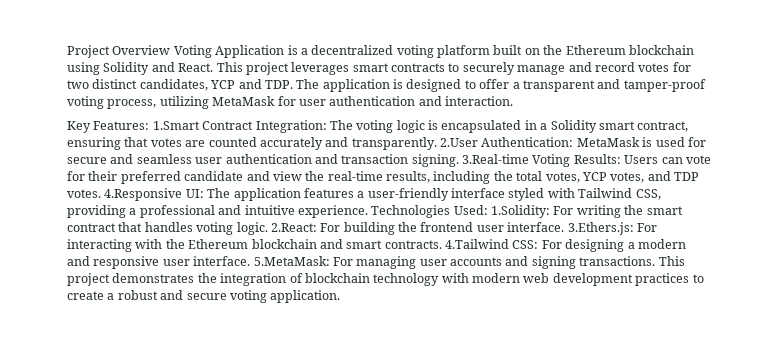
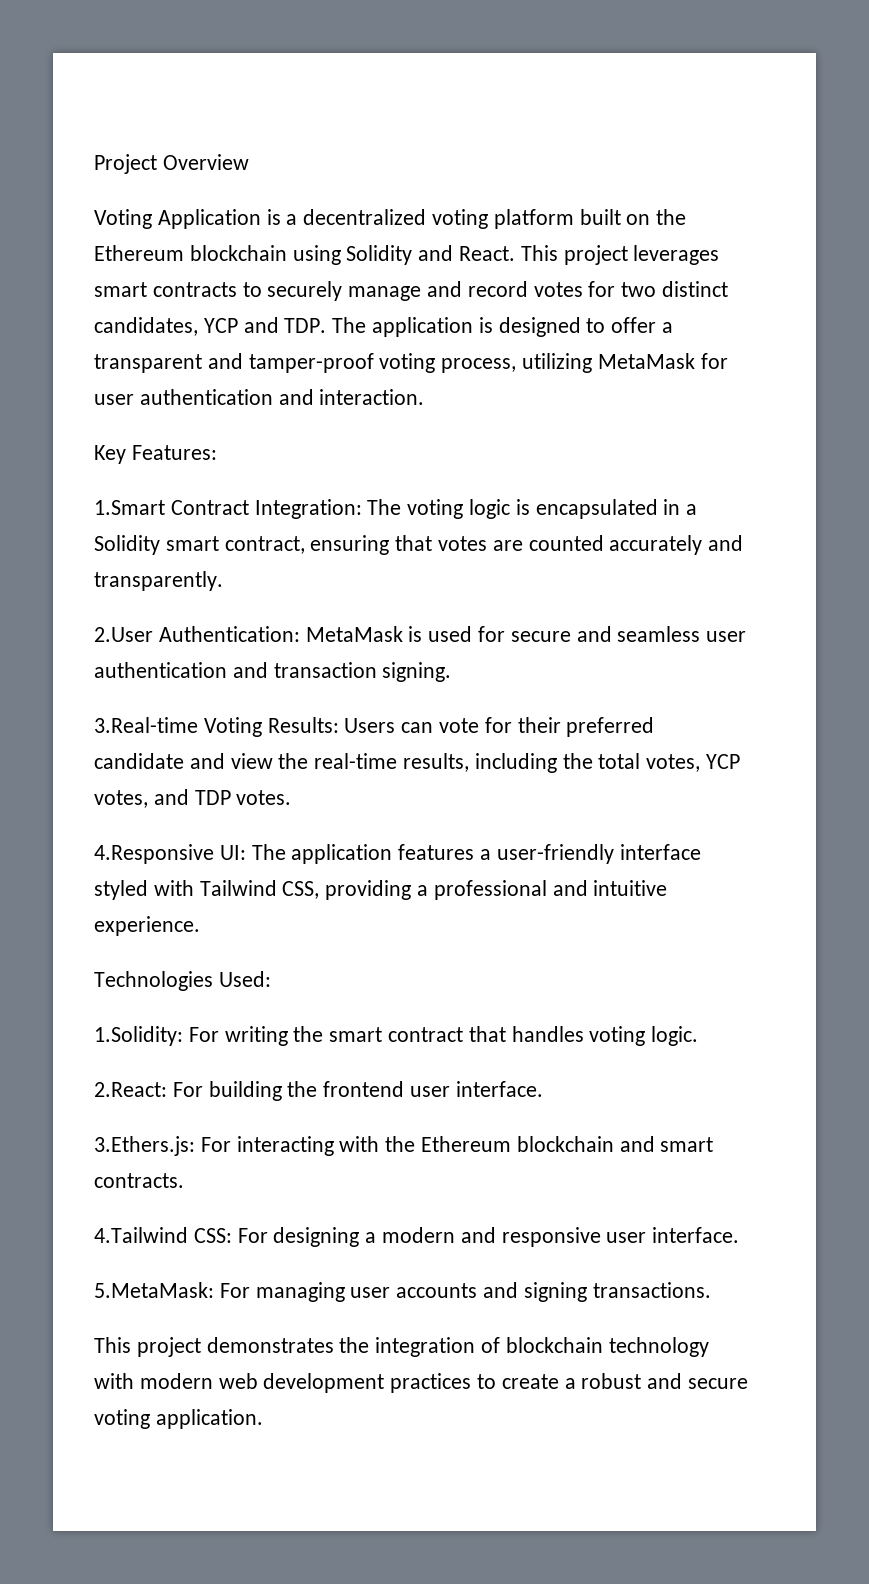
- Project Overview Voting Application is a decentralized voting platform built on the Ethereum blockchain using Solidity and React.
+ Project Overview
+ Voting Application is a decentralized voting platform built on the Ethereum blockchain using Solidity and React.
- Key Features: 1.Smart Contract Integration:
+ Key Features:
+ 1.Smart Contract Integration:
- The voting logic is encapsulated in a Solidity smart contract, ensuring that votes are counted accurately and transparently. 2.User Authentication:
+ The voting logic is encapsulated in a Solidity smart contract, ensuring that votes are counted accurately and transparently.
+ 2.User Authentication:
- MetaMask is used for secure and seamless user authentication and transaction signing. 3.Real-time Voting Results:
+ MetaMask is used for secure and seamless user authentication and transaction signing.
+ 3.Real-time Voting Results:
- Users can vote for their preferred candidate and view the real-time results, including the total votes, YCP votes, and TDP votes. 4.Responsive UI:
+ Users can vote for their preferred candidate and view the real-time results, including the total votes, YCP votes, and TDP votes.
+ 4.Responsive UI:
- The application features a user-friendly interface styled with Tailwind CSS, providing a professional and intuitive experience. Technologies Used: 1.Solidity:
+ The application features a user-friendly interface styled with Tailwind CSS, providing a professional and intuitive experience.
+ Technologies Used:
+ 1.Solidity:
- For writing the smart contract that handles voting logic. 2.React:
+ For writing the smart contract that handles voting logic.
+ 2.React:
- For building the frontend user interface. 3.Ethers.js:
+ For building the frontend user interface.
+ 3.Ethers.js:
- For interacting with the Ethereum blockchain and smart contracts. 4.Tailwind CSS:
+ For interacting with the Ethereum blockchain and smart contracts.
+ 4.Tailwind CSS:
- For designing a modern and responsive user interface. 5.MetaMask:
+ For designing a modern and responsive user interface.
+ 5.MetaMask:
- For managing user accounts and signing transactions. This project demonstrates the integration of blockchain technology with modern web development practices to create a robust and secure voting application.
+ For managing user accounts and signing transactions.
+ This project demonstrates the integration of blockchain technology with modern web development practices to create a robust and secure voting application.

